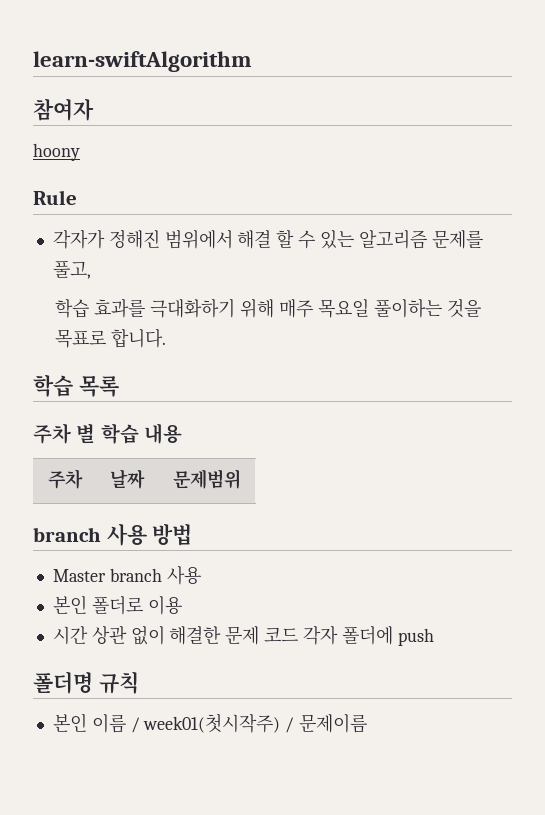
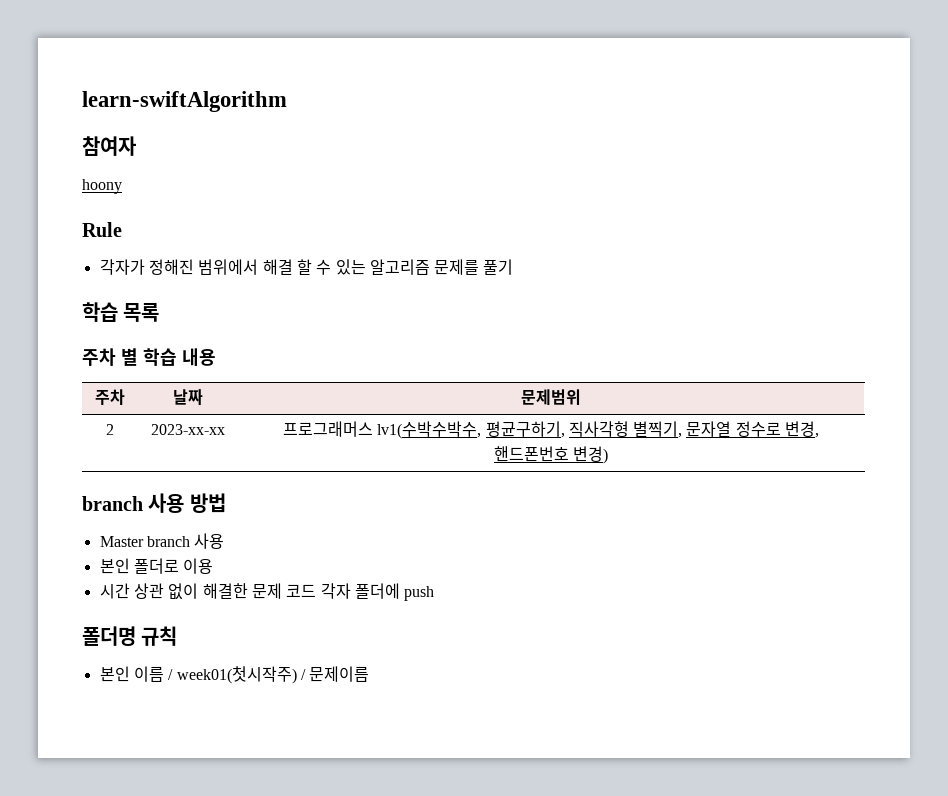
- 각자가 정해진 범위에서 해결 할 수 있는 알고리즘 문제를 풀고,
- 학습 효과를 극대화하기 위해 매주 목요일 풀이하는 것을 목표로 합니다.
+ 각자가 정해진 범위에서 해결 할 수 있는 알고리즘 문제를 풀기
+ 2 | 2023-xx-xx | 프로그래머스 lv1(수박수박수, 평균구하기, 직사각형 별찍기, 문자열 정수로 변경, 핸드폰번호 변경)

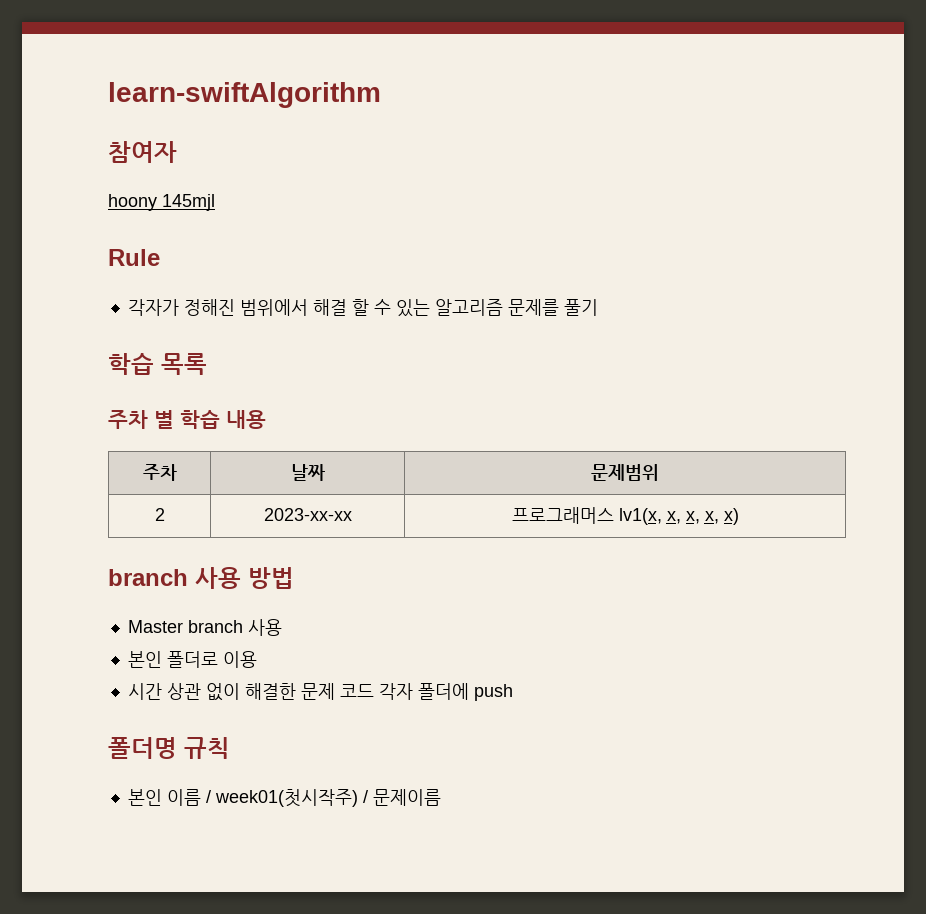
- hoony
+ hoony 145mjl
- 2 | 2023-xx-xx | 프로그래머스 lv1(수박수박수, 평균구하기, 직사각형 별찍기, 문자열 정수로 변경, 핸드폰번호 변경)
+ 2 | 2023-xx-xx | 프로그래머스 lv1(x, x, x, x, x)

